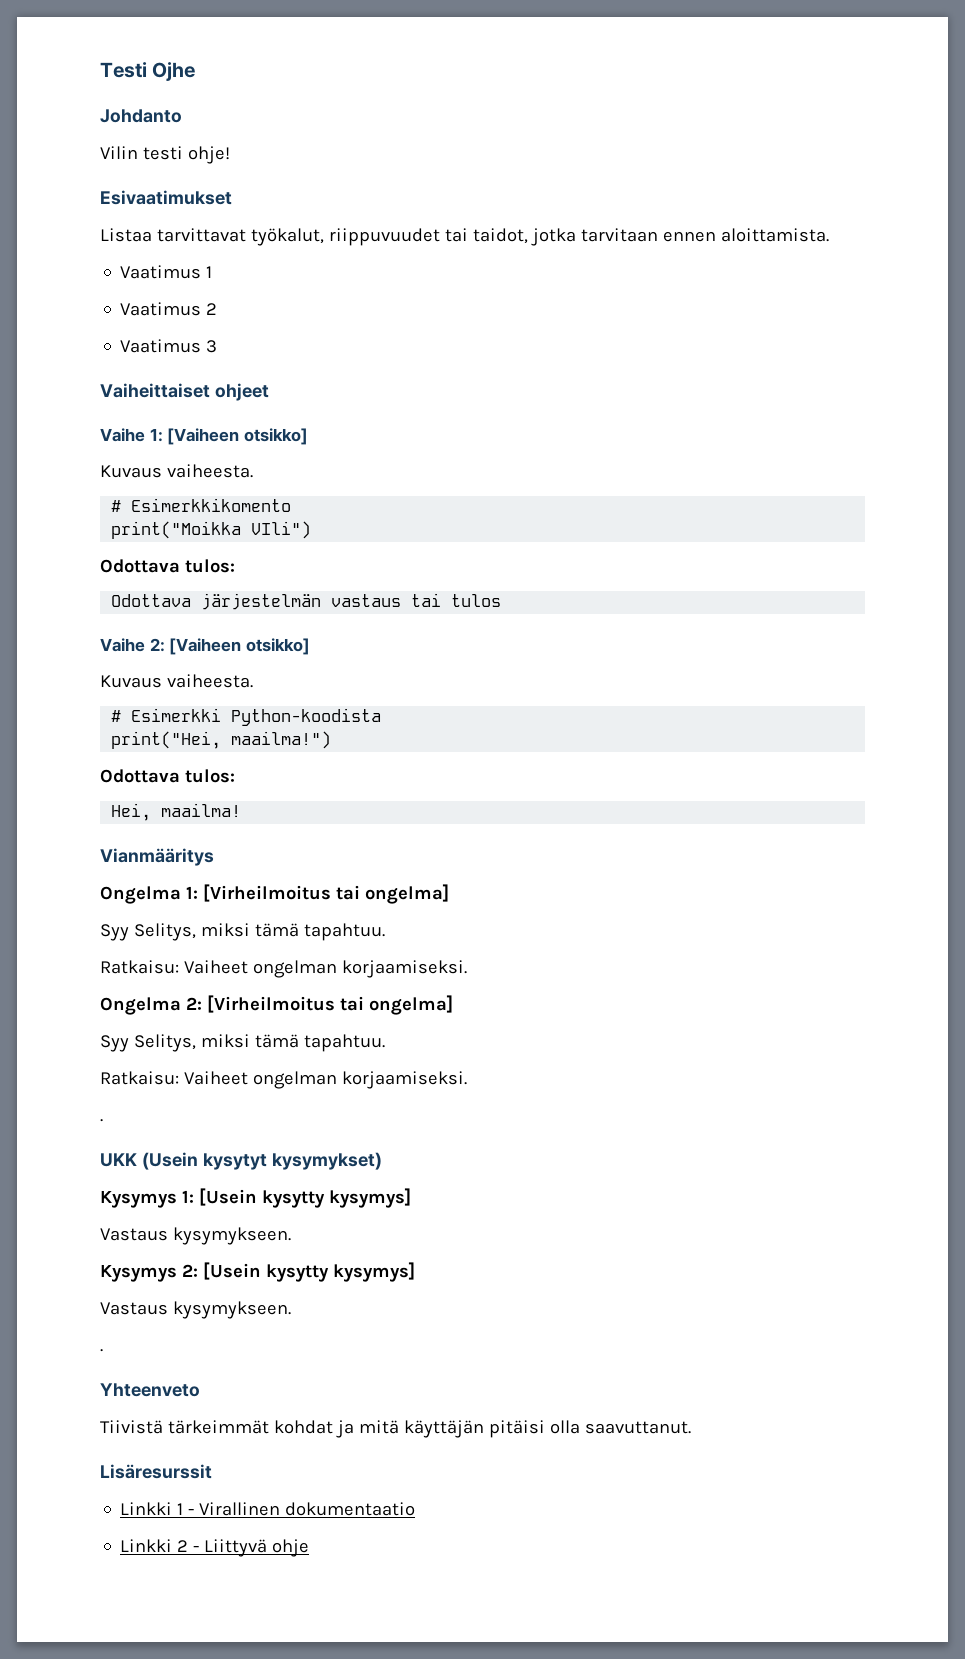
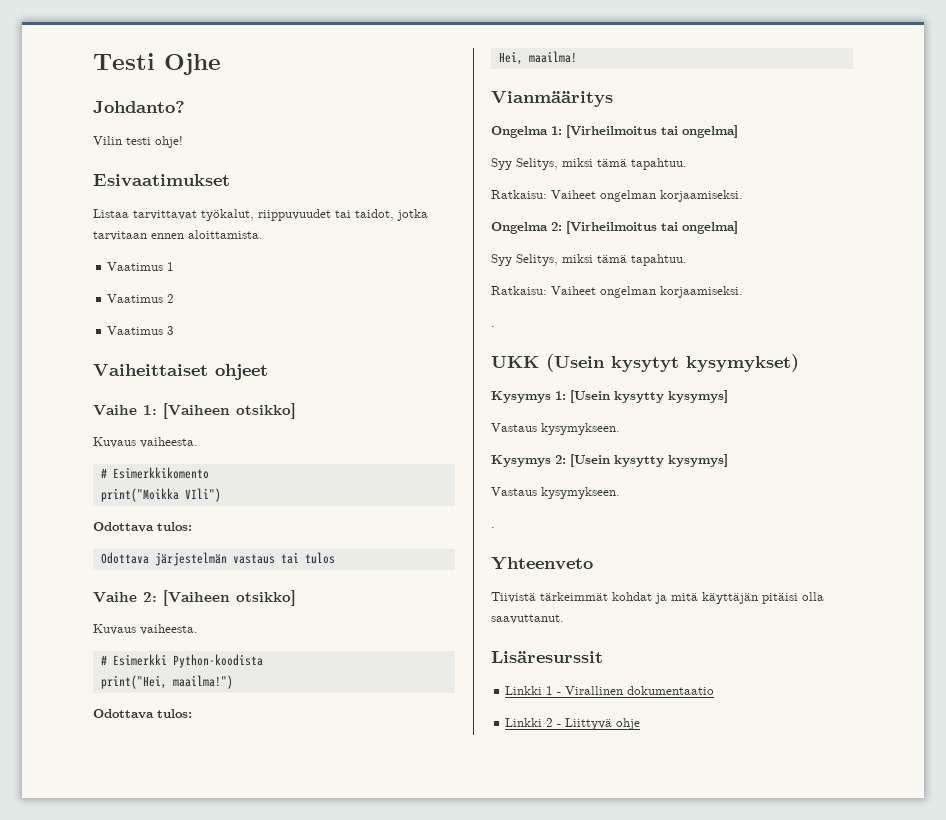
- Johdanto
+ Johdanto?

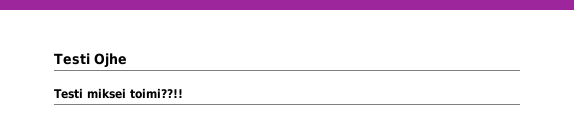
- Johdanto?
- Vilin testi ohje!
- Esivaatimukset
- Listaa tarvittavat työkalut, riippuvuudet tai taidot, jotka tarvitaan ennen aloittamista.
- Vaatimus 1
- Vaatimus 2
- Vaatimus 3
- Vaiheittaiset ohjeet
- Vaihe 1: [Vaiheen otsikko]
- Kuvaus vaiheesta.
- # Esimerkkikomento
- print("Moikka VIli")
- Odottava tulos:
- Odottava järjestelmän vastaus tai tulos
- Vaihe 2: [Vaiheen otsikko]
- Kuvaus vaiheesta.
- # Esimerkki Python-koodista
- print("Hei, maailma!")
- Odottava tulos:
- Hei, maailma!
- Vianmääritys
- Ongelma 1: [Virheilmoitus tai ongelma]
- Syy Selitys, miksi tämä tapahtuu.
- Ratkaisu: Vaiheet ongelman korjaamiseksi.
- Ongelma 2: [Virheilmoitus tai ongelma]
- Syy Selitys, miksi tämä tapahtuu.
- Ratkaisu: Vaiheet ongelman korjaamiseksi.
- .
- UKK (Usein kysytyt kysymykset)
- Kysymys 1: [Usein kysytty kysymys]
- Vastaus kysymykseen.
- Kysymys 2: [Usein kysytty kysymys]
- Vastaus kysymykseen.
- .
- Yhteenveto
- Tiivistä tärkeimmät kohdat ja mitä käyttäjän pitäisi olla saavuttanut.
- Lisäresurssit
- Linkki 1 - Virallinen dokumentaatio
- Linkki 2 - Liittyvä ohje
+ Testi miksei toimi??!!

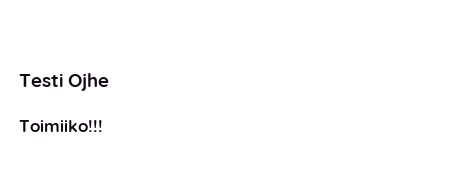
- Testi miksei toimi??!!
+ Toimiiko!!!

